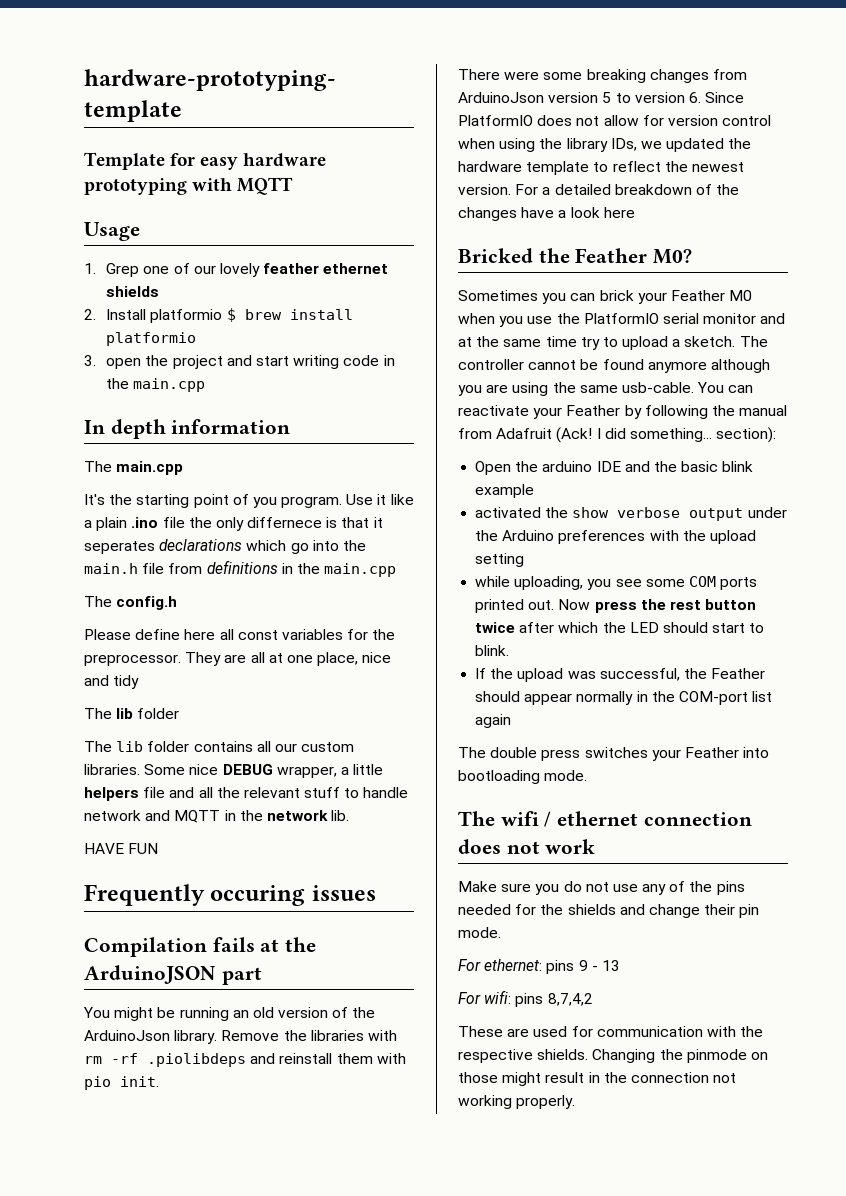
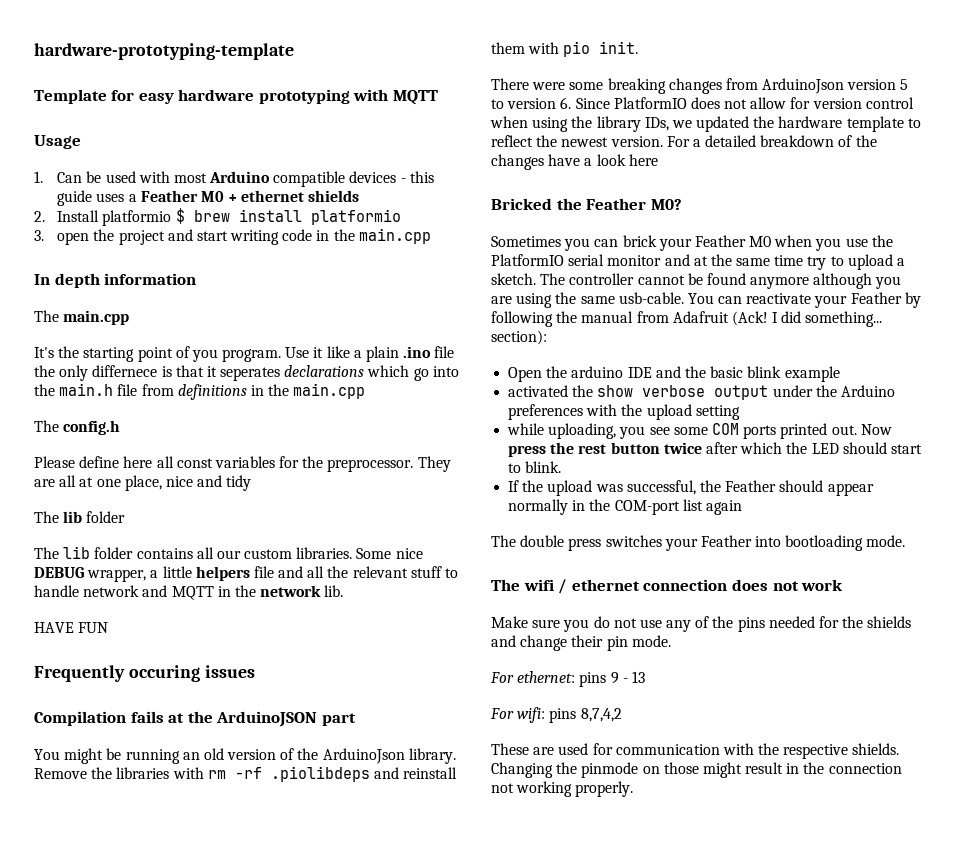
- 1. Grep one of our lovely feather ethernet shields
+ 1. Can be used with most Arduino compatible devices - this guide uses a Feather M0 + ethernet shields

